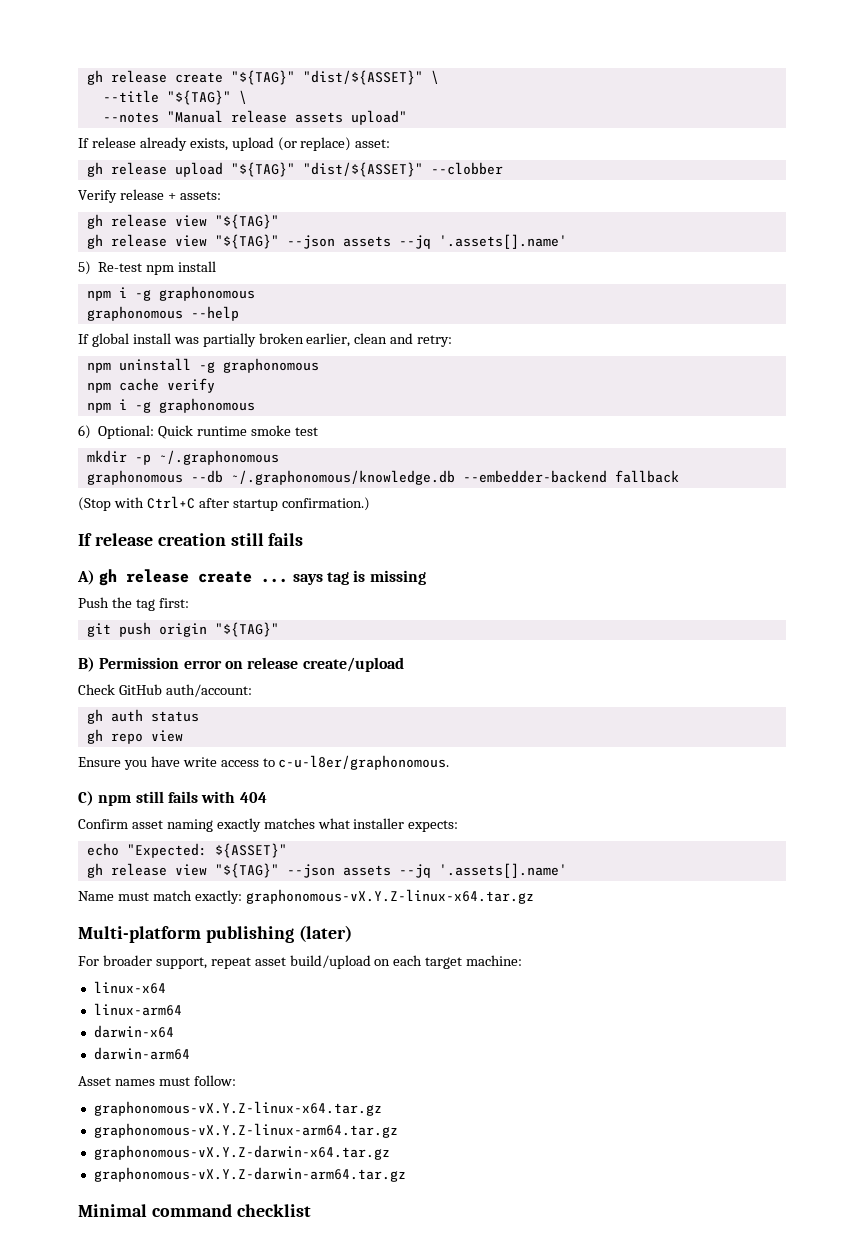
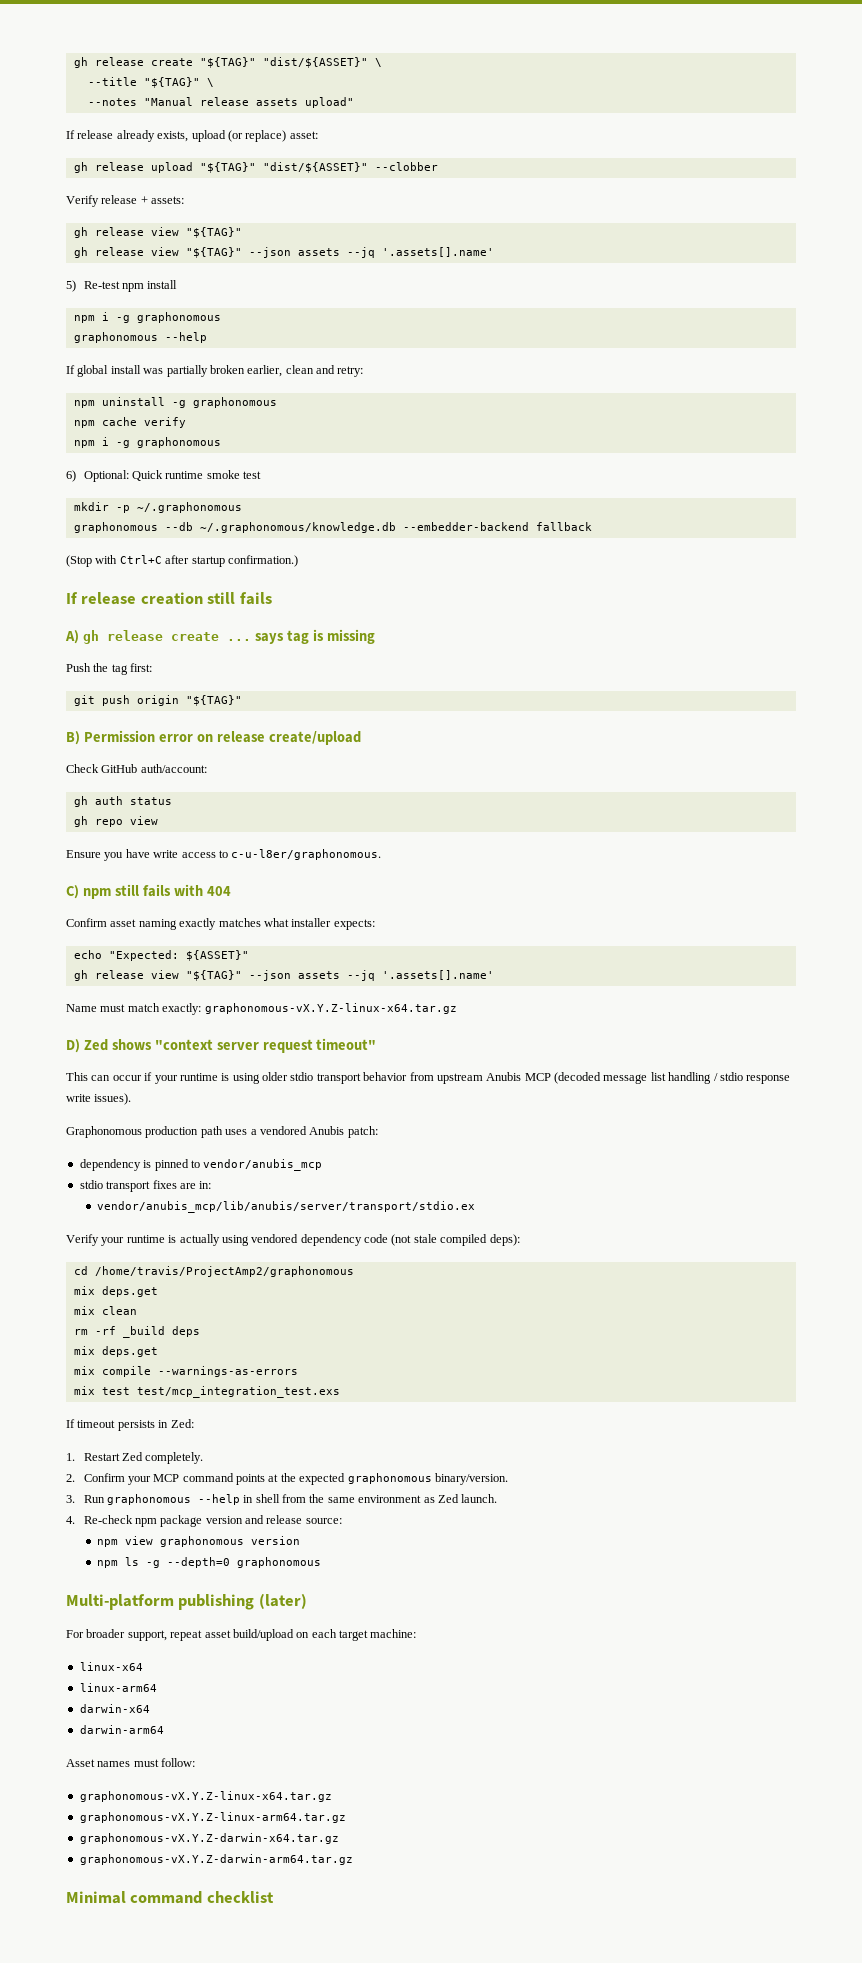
+ D) Zed shows "context server request timeout"
+ This can occur if your runtime is using older stdio transport behavior from upstream Anubis MCP (decoded message list handling / stdio response write issues).
+ Graphonomous production path uses a vendored Anubis patch:
+ dependency is pinned to vendor/anubis_mcp
+ stdio transport fixes are in:
+ vendor/anubis_mcp/lib/anubis/server/transport/stdio.ex
+ Verify your runtime is actually using vendored dependency code (not stale compiled deps):
+ cd /home/travis/ProjectAmp2/graphonomous
+ mix deps.get
+ mix clean
+ rm -rf _build deps
+ mix deps.get
+ mix compile --warnings-as-errors
+ mix test test/mcp_integration_test.exs
+ If timeout persists in Zed:
+ 1. Restart Zed completely.
+ 2. Confirm your MCP command points at the expected graphonomous binary/version.
+ 3. Run graphonomous --help in shell from the same environment as Zed launch.
+ 4. Re-check npm package version and release source:
+ npm view graphonomous version
+ npm ls -g --depth=0 graphonomous

